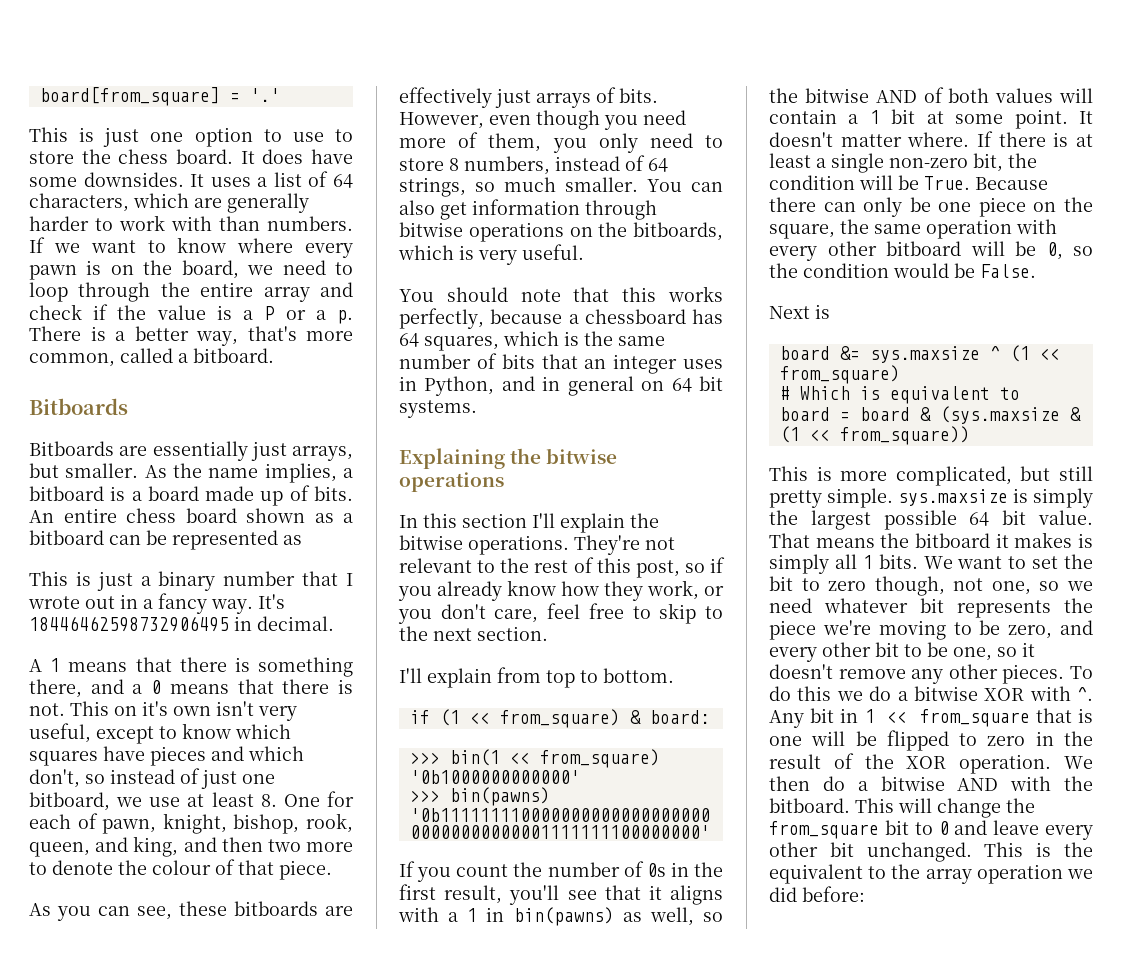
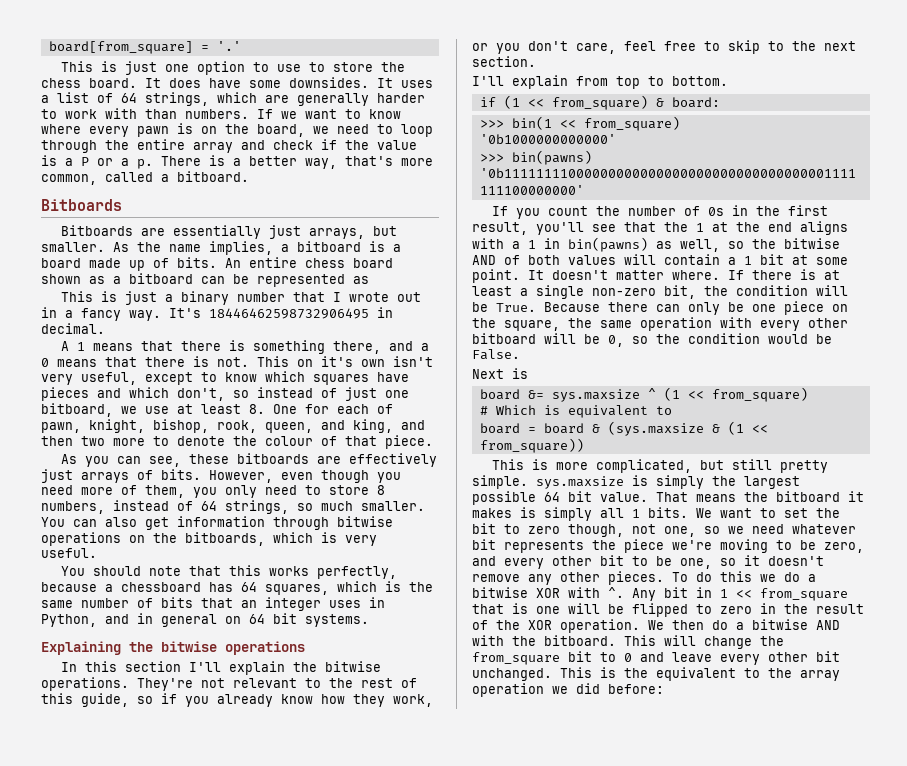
- It uses a list of 64 characters, which are generally harder to work with than numbers.
+ It uses a list of 64 strings, which are generally harder to work with than numbers.
- They're not relevant to the rest of this post, so if you already know how they work, or you don't care, feel free to skip to the next section.
+ They're not relevant to the rest of this guide, so if you already know how they work, or you don't care, feel free to skip to the next section.
- If you count the number of 0s in the first result, you'll see that it aligns with a 1 in bin(pawns) as well, so the bitwise AND of both values will contain a 1 bit at some point.
+ If you count the number of 0s in the first result, you'll see that the 1 at the end aligns with a 1 in bin(pawns) as well, so the bitwise AND of both values will contain a 1 bit at some point.

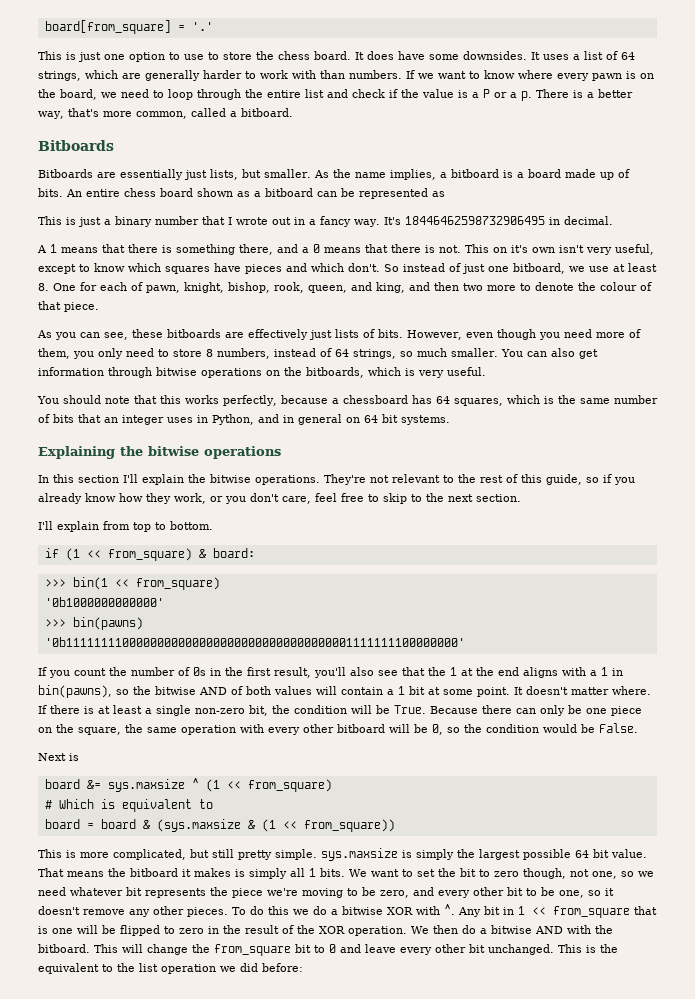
- If we want to know where every pawn is on the board, we need to loop through the entire array and check if the value is a P or a p. There is a better way, that's more common, called a bitboard.
+ If we want to know where every pawn is on the board, we need to loop through the entire list and check if the value is a P or a p. There is a better way, that's more common, called a bitboard.
- Bitboards are essentially just arrays, but smaller.
+ Bitboards are essentially just lists, but smaller.
- This on it's own isn't very useful, except to know which squares have pieces and which don't, so instead of just one bitboard, we use at least 8. One for each of pawn, knight, bishop, rook, queen, and king, and then two more to denote the colour of that piece.
+ This on it's own isn't very useful, except to know which squares have pieces and which don't. So instead of just one bitboard, we use at least 8. One for each of pawn, knight, bishop, rook, queen, and king, and then two more to denote the colour of that piece.
- As you can see, these bitboards are effectively just arrays of bits.
+ As you can see, these bitboards are effectively just lists of bits.
- If you count the number of 0s in the first result, you'll see that the 1 at the end aligns with a 1 in bin(pawns) as well, so the bitwise AND of both values will contain a 1 bit at some point.
+ If you count the number of 0s in the first result, you'll also see that the 1 at the end aligns with a 1 in bin(pawns), so the bitwise AND of both values will contain a 1 bit at some point.
- This is the equivalent to the array operation we did before:
+ This is the equivalent to the list operation we did before:

